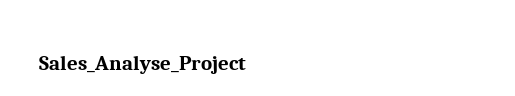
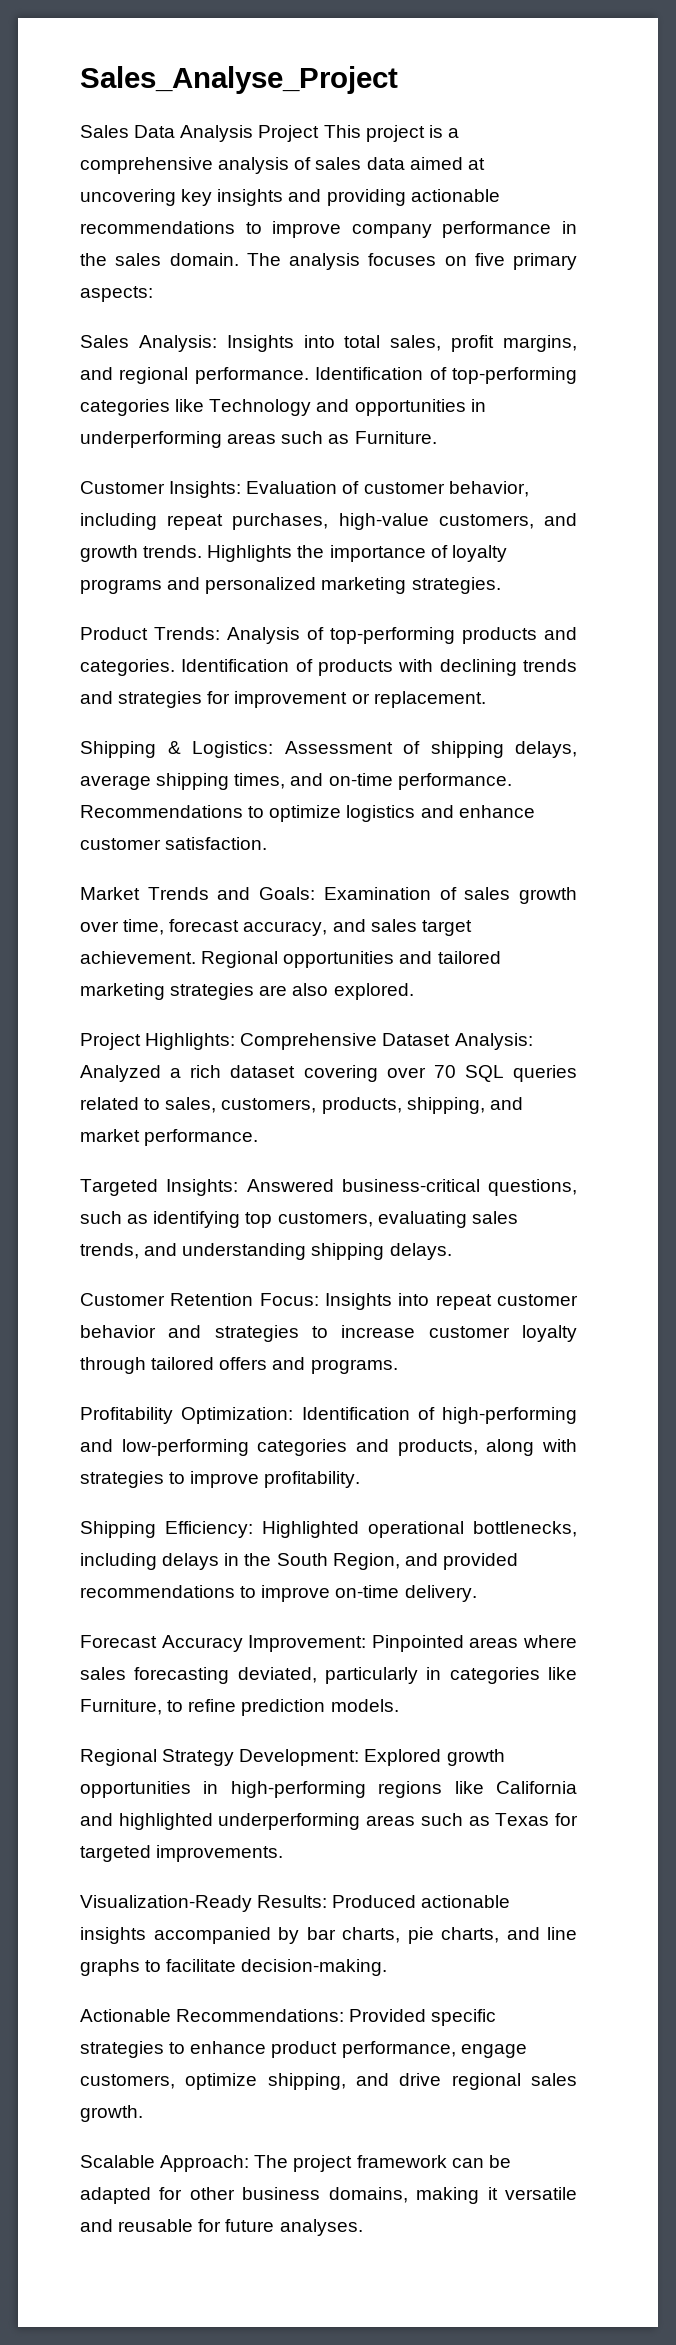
+ Sales Data Analysis Project This project is a comprehensive analysis of sales data aimed at uncovering key insights and providing actionable recommendations to improve company performance in the sales domain. The analysis focuses on five primary aspects:
+ Sales Analysis: Insights into total sales, profit margins, and regional performance. Identification of top-performing categories like Technology and opportunities in underperforming areas such as Furniture.
+ Customer Insights: Evaluation of customer behavior, including repeat purchases, high-value customers, and growth trends. Highlights the importance of loyalty programs and personalized marketing strategies.
+ Product Trends: Analysis of top-performing products and categories. Identification of products with declining trends and strategies for improvement or replacement.
+ Shipping & Logistics: Assessment of shipping delays, average shipping times, and on-time performance. Recommendations to optimize logistics and enhance customer satisfaction.
+ Market Trends and Goals: Examination of sales growth over time, forecast accuracy, and sales target achievement. Regional opportunities and tailored marketing strategies are also explored.
+ Project Highlights: Comprehensive Dataset Analysis: Analyzed a rich dataset covering over 70 SQL queries related to sales, customers, products, shipping, and market performance.
+ Targeted Insights: Answered business-critical questions, such as identifying top customers, evaluating sales trends, and understanding shipping delays.
+ Customer Retention Focus: Insights into repeat customer behavior and strategies to increase customer loyalty through tailored offers and programs.
+ Profitability Optimization: Identification of high-performing and low-performing categories and products, along with strategies to improve profitability.
+ Shipping Efficiency: Highlighted operational bottlenecks, including delays in the South Region, and provided recommendations to improve on-time delivery.
+ Forecast Accuracy Improvement: Pinpointed areas where sales forecasting deviated, particularly in categories like Furniture, to refine prediction models.
+ Regional Strategy Development: Explored growth opportunities in high-performing regions like California and highlighted underperforming areas such as Texas for targeted improvements.
+ Visualization-Ready Results: Produced actionable insights accompanied by bar charts, pie charts, and line graphs to facilitate decision-making.
+ Actionable Recommendations: Provided specific strategies to enhance product performance, engage customers, optimize shipping, and drive regional sales growth.
+ Scalable Approach: The project framework can be adapted for other business domains, making it versatile and reusable for future analyses.

